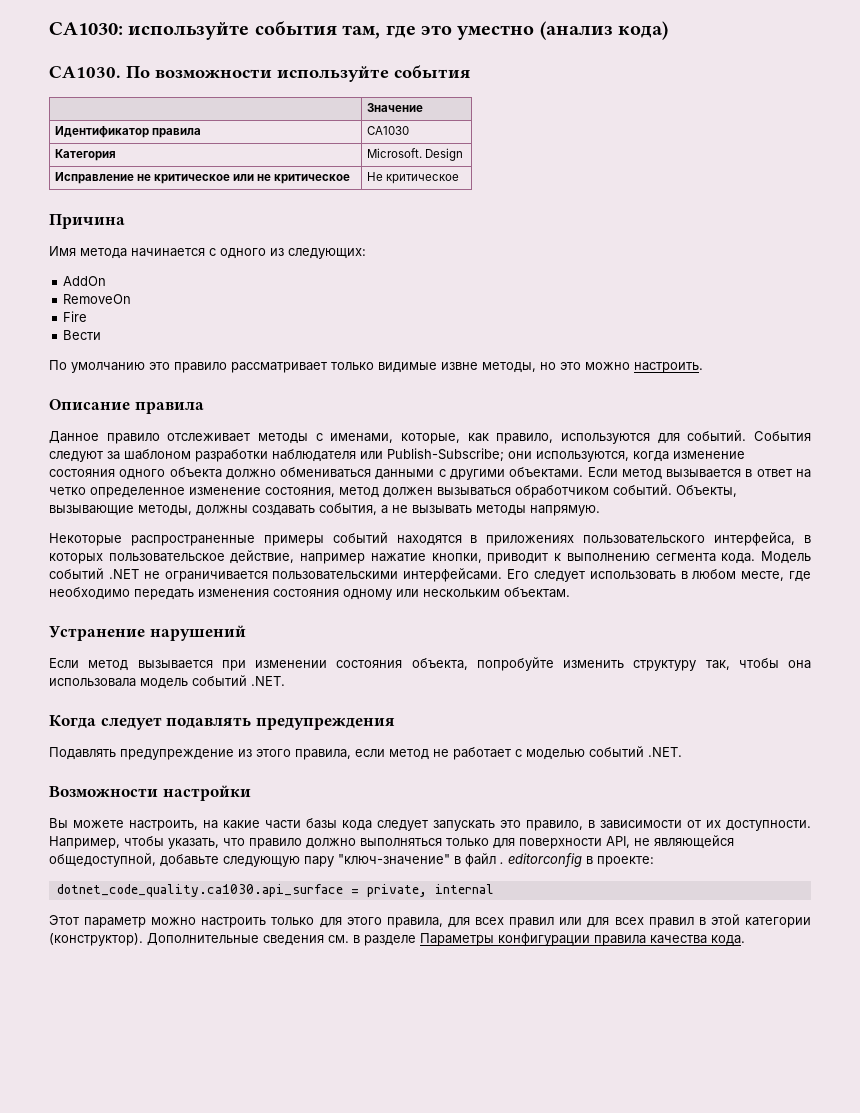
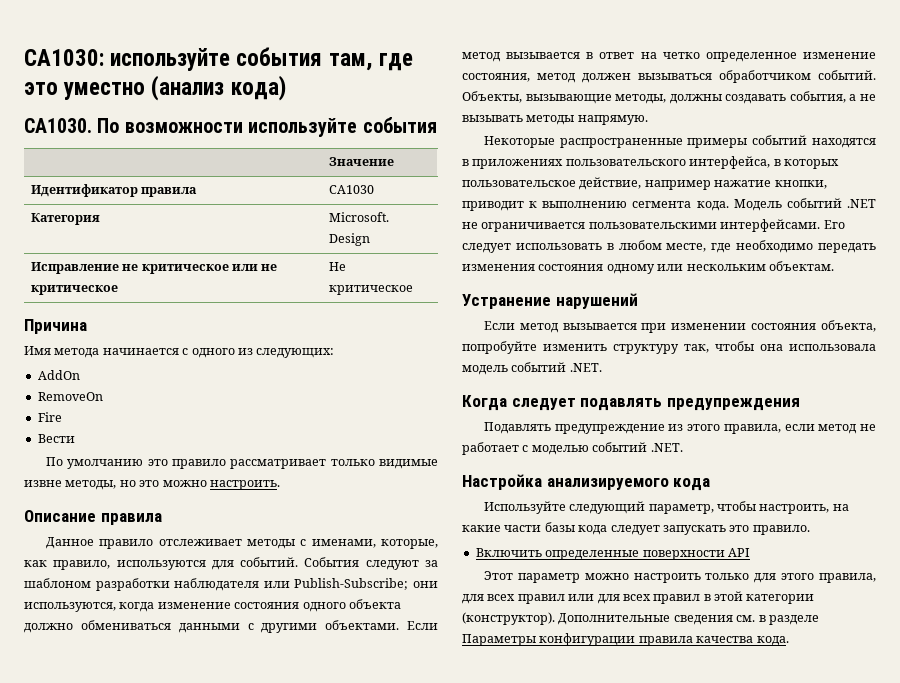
- Возможности настройки
- Вы можете настроить, на какие части базы кода следует запускать это правило, в зависимости от их доступности. Например, чтобы указать, что правило должно выполняться только для поверхности API, не являющейся общедоступной, добавьте следующую пару "ключ-значение" в файл . editorconfig в проекте:
- dotnet_code_quality.ca1030.api_surface = private, internal
+ Настройка анализируемого кода
+ Используйте следующий параметр, чтобы настроить, на какие части базы кода следует запускать это правило.
+ Включить определенные поверхности API

